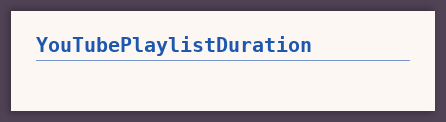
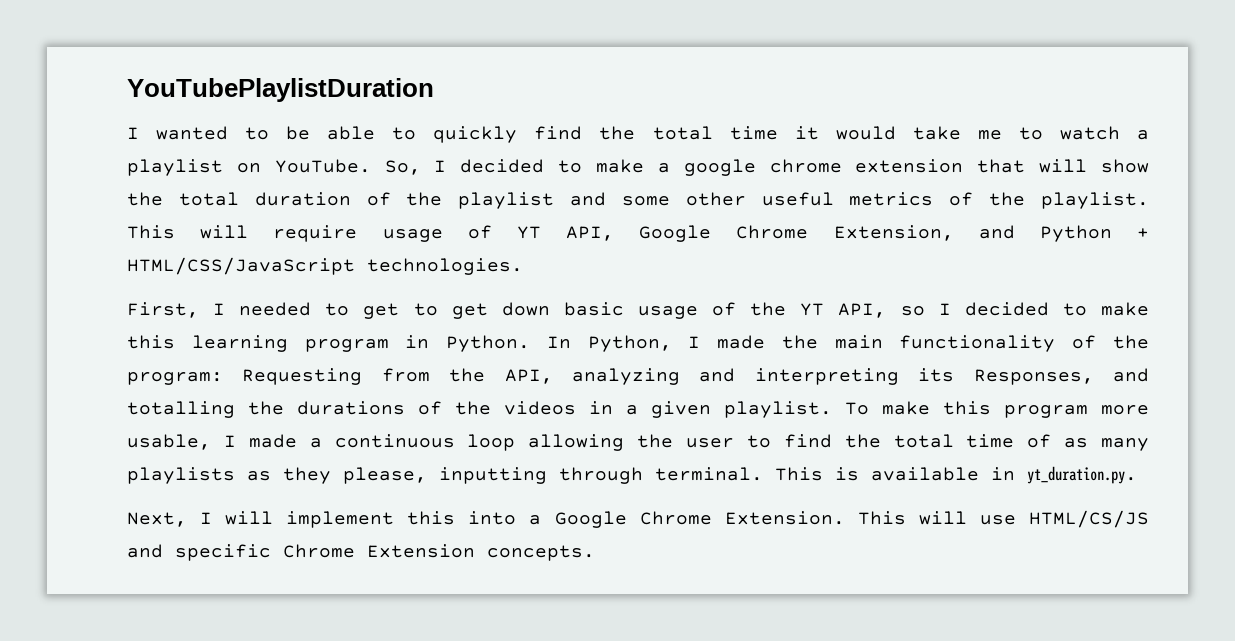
+ I wanted to be able to quickly find the total time it would take me to watch a playlist on YouTube. So, I decided to make a google chrome extension that will show the total duration of the playlist and some other useful metrics of the playlist. This will require usage of YT API, Google Chrome Extension, and Python + HTML/CSS/JavaScript technologies.
+ First, I needed to get to get down basic usage of the YT API, so I decided to make this learning program in Python. In Python, I made the main functionality of the program: Requesting from the API, analyzing and interpreting its Responses, and totalling the durations of the videos in a given playlist. To make this program more usable, I made a continuous loop allowing the user to find the total time of as many playlists as they please, inputting through terminal. This is available in yt_duration.py.
+ Next, I will implement this into a Google Chrome Extension. This will use HTML/CS/JS and specific Chrome Extension concepts.

